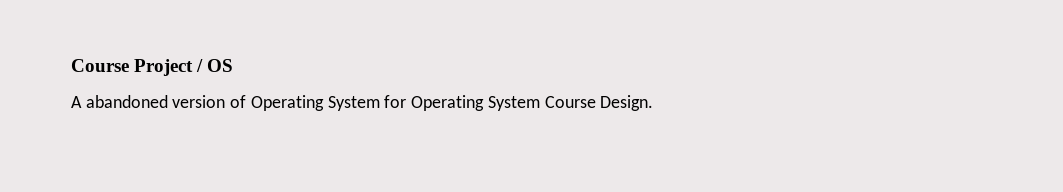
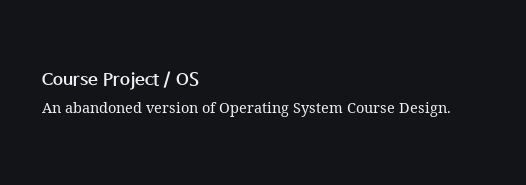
- A abandoned version of Operating System for Operating System Course Design.
+ An abandoned version of Operating System Course Design.

